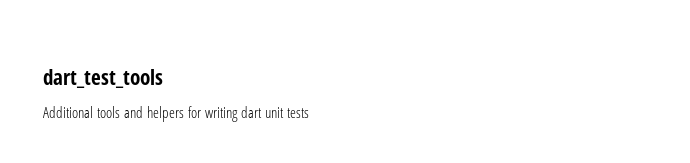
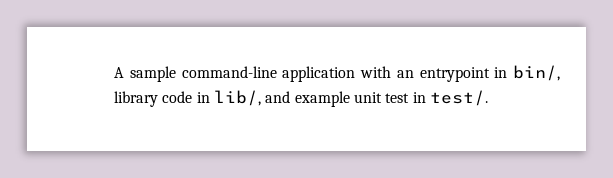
- dart_test_tools
- Additional tools and helpers for writing dart unit tests
+ A sample command-line application with an entrypoint in bin/, library code in lib/, and example unit test in test/.

